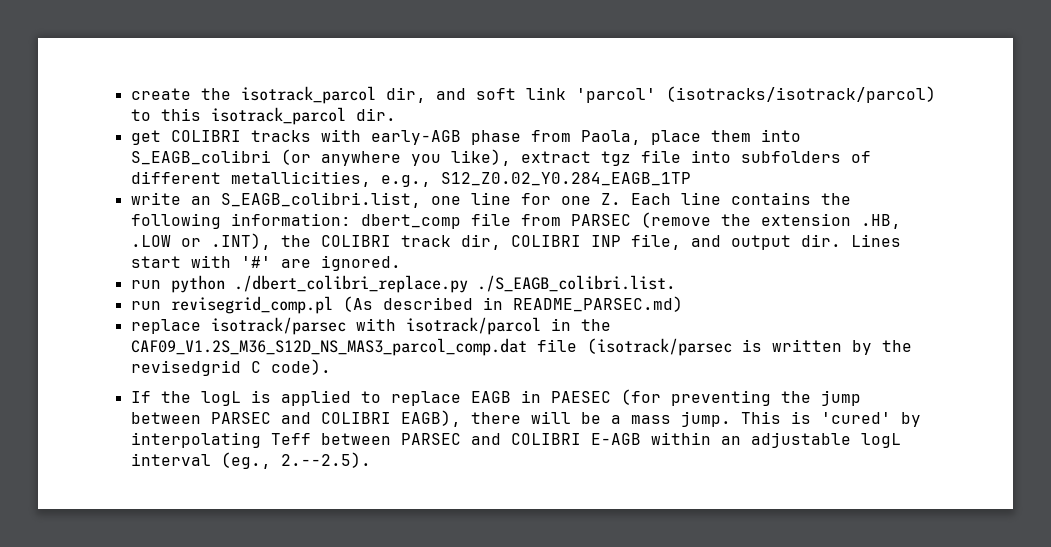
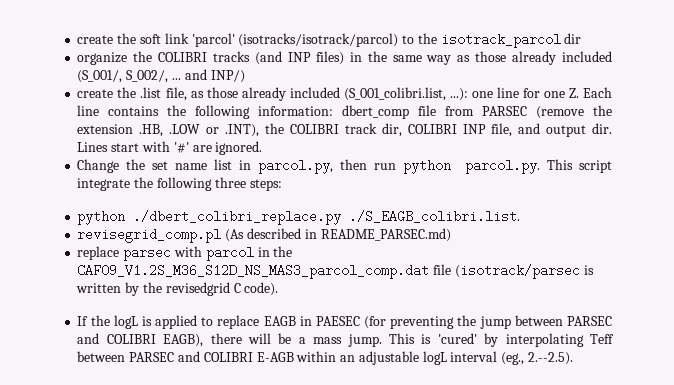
- create the isotrack_parcol dir, and soft link 'parcol' (isotracks/isotrack/parcol) to this isotrack_parcol dir.
- get COLIBRI tracks with early-AGB phase from Paola, place them into S_EAGB_colibri (or anywhere you like), extract tgz file into subfolders of different metallicities, e.g., S12_Z0.02_Y0.284_EAGB_1TP
- write an S_EAGB_colibri.list, one line for one Z. Each line contains the following information: dbert_comp file from PARSEC (remove the extension .HB, .LOW or .INT), the COLIBRI track dir, COLIBRI INP file, and output dir.
+ create the soft link 'parcol' (isotracks/isotrack/parcol) to the isotrack_parcol dir
+ organize the COLIBRI tracks (and INP files) in the same way as those already included (S_001/, S_002/, ... and INP/)
+ create the .list file, as those already included (S_001_colibri.list, ...): one line for one Z. Each line contains the following information: dbert_comp file from PARSEC (remove the extension .HB, .LOW or .INT), the COLIBRI track dir, COLIBRI INP file, and output dir.
- run python ./dbert_colibri_replace.py ./S_EAGB_colibri.list.
+ Change the set name list in parcol.py, then run python parcol.py. This script integrate the following three steps:
+ python ./dbert_colibri_replace.py ./S_EAGB_colibri.list.
- run revisegrid_comp.pl (As described in README_PARSEC.md)
+ revisegrid_comp.pl (As described in README_PARSEC.md)
- replace isotrack/parsec with isotrack/parcol in the CAF09_V1.2S_M36_S12D_NS_MAS3_parcol_comp.dat file (isotrack/parsec is written by the revisedgrid C code).
+ replace parsec with parcol in the CAF09_V1.2S_M36_S12D_NS_MAS3_parcol_comp.dat file (isotrack/parsec is written by the revisedgrid C code).

